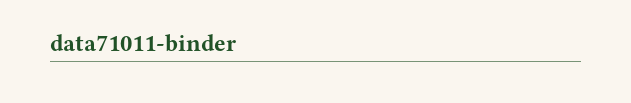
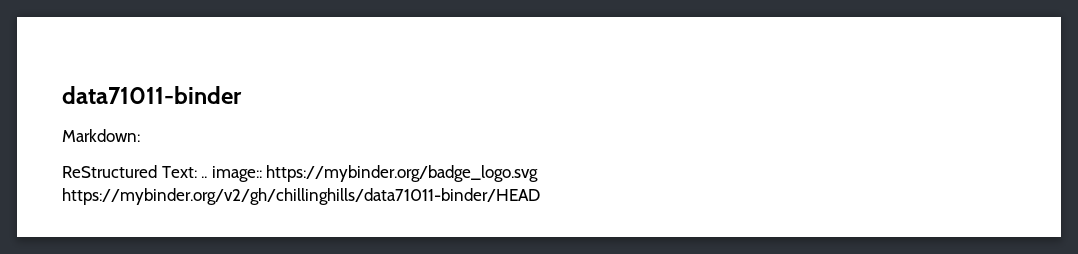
+ Markdown:
+ ReStructured Text: .. image:: https://mybinder.org/badge_logo.svg https://mybinder.org/v2/gh/chillinghills/data71011-binder/HEAD

